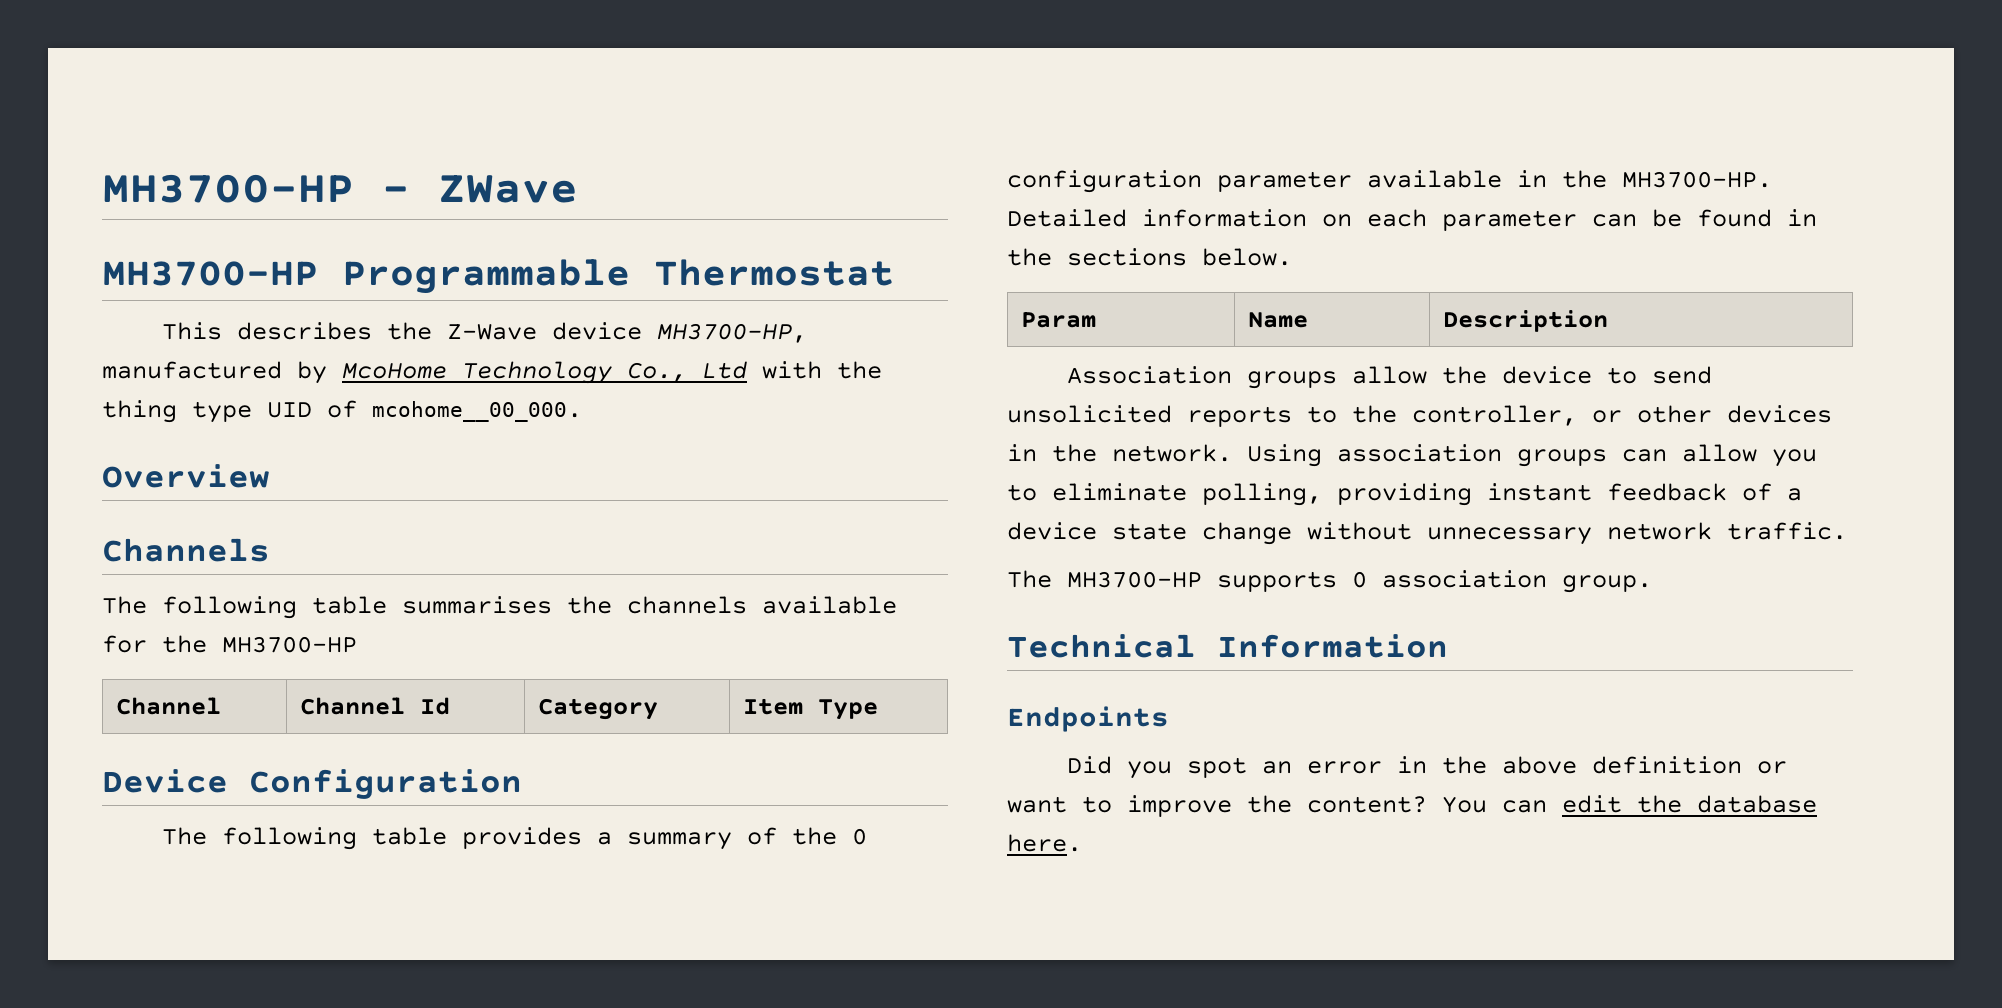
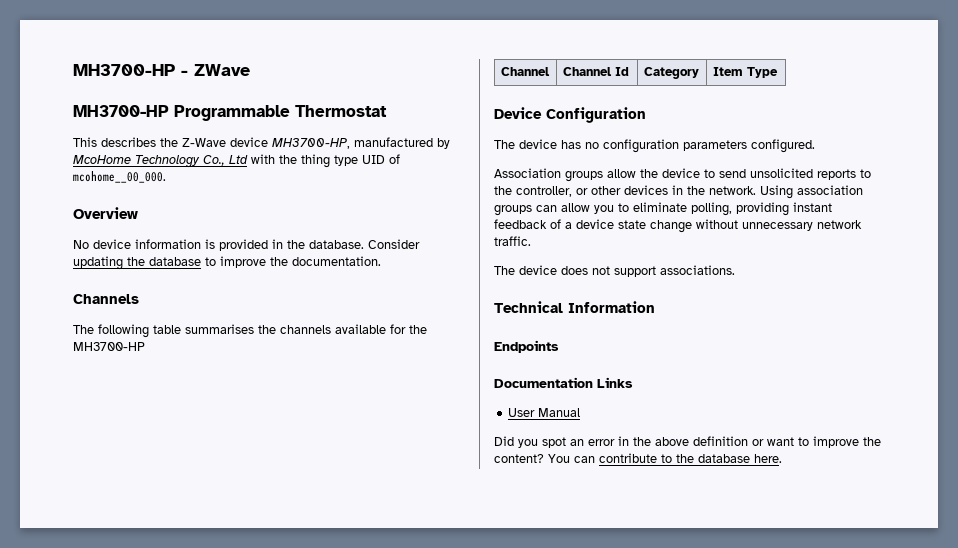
+ No device information is provided in the database. Consider updating the database to improve the documentation.
- The following table provides a summary of the 0 configuration parameter available in the MH3700-HP. Detailed information on each parameter can be found in the sections below.
- Param | Name | Description
+ The device has no configuration parameters configured.
- The MH3700-HP supports 0 association group.
+ The device does not support associations.
+ Documentation Links
+ User Manual
- You can edit the database here.
+ You can contribute to the database here.

